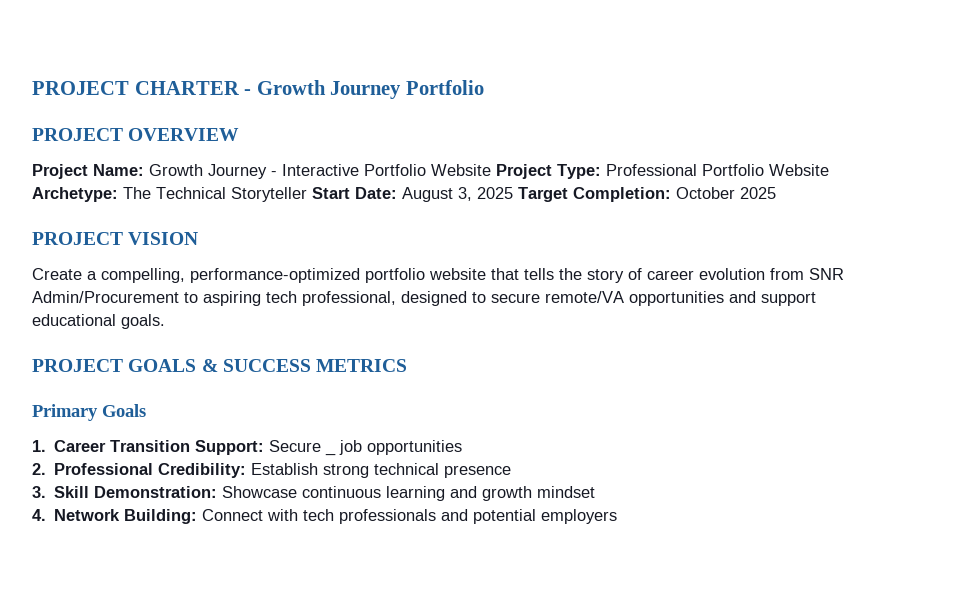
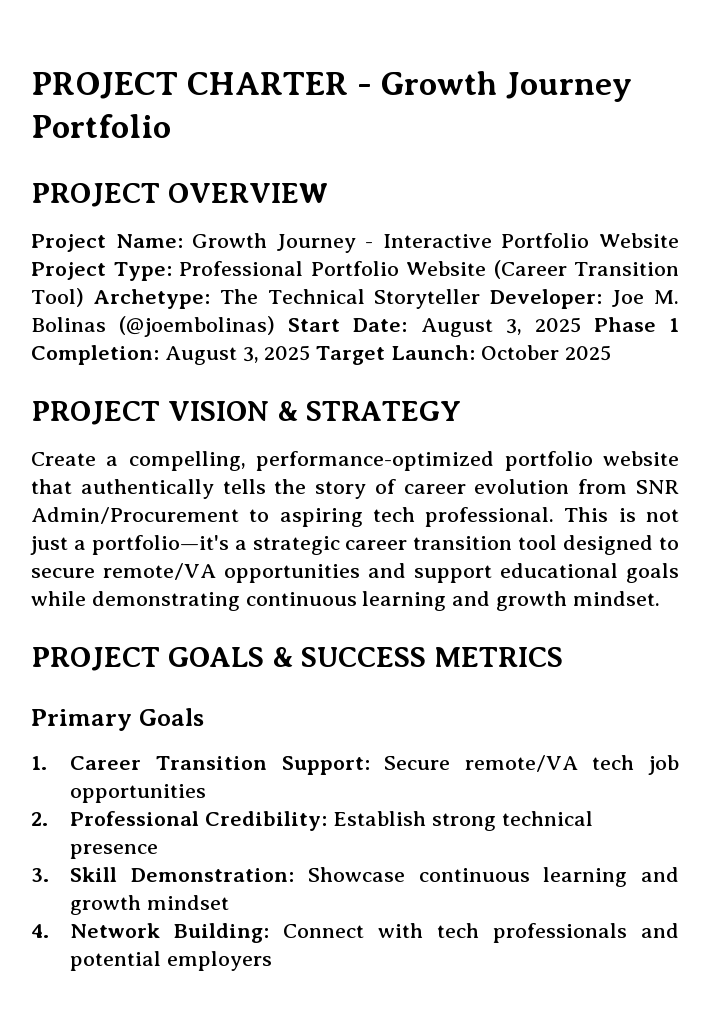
- Project Name: Growth Journey - Interactive Portfolio Website Project Type: Professional Portfolio Website Archetype: The Technical Storyteller Start Date: August 3, 2025 Target Completion: October 2025
+ Project Name: Growth Journey - Interactive Portfolio Website Project Type: Professional Portfolio Website (Career Transition Tool) Archetype: The Technical Storyteller Developer: Joe M. Bolinas (@joembolinas) Start Date: August 3, 2025 Phase 1 Completion: August 3, 2025 Target Launch: October 2025
- PROJECT VISION
+ PROJECT VISION & STRATEGY
- Create a compelling, performance-optimized portfolio website that tells the story of career evolution from SNR Admin/Procurement to aspiring tech professional, designed to secure remote/VA opportunities and support educational goals.
+ Create a compelling, performance-optimized portfolio website that authentically tells the story of career evolution from SNR Admin/Procurement to aspiring tech professional. This is not just a portfolio—it's a strategic career transition tool designed to secure remote/VA opportunities and support educational goals while demonstrating continuous learning and growth mindset.
- 1. Career Transition Support: Secure _ job opportunities
+ 1. Career Transition Support: Secure remote/VA tech job opportunities

